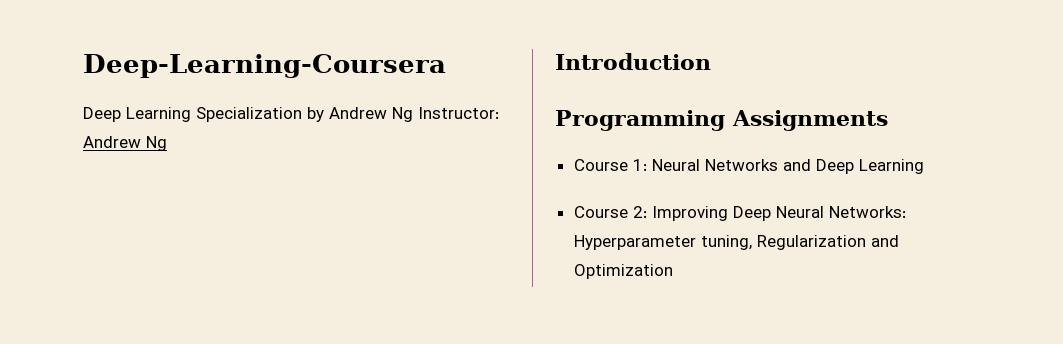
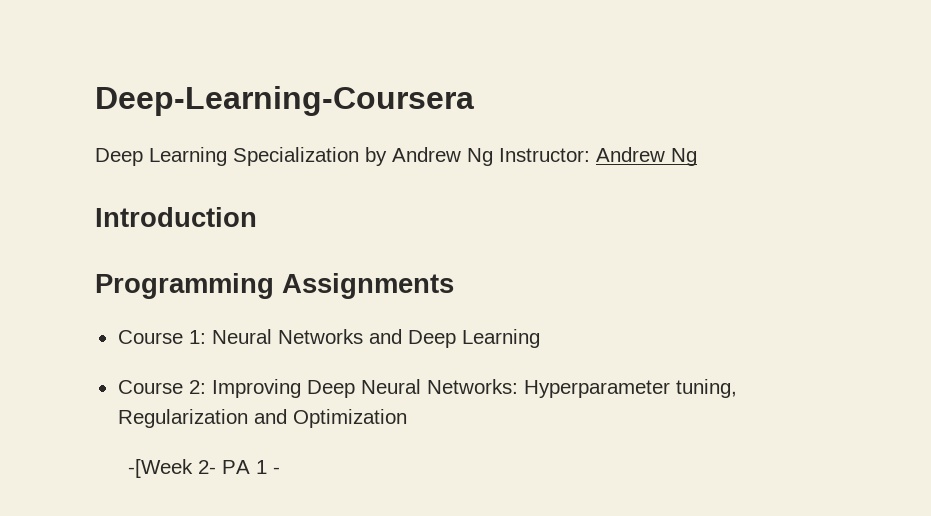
+ -[Week 2- PA 1 -

